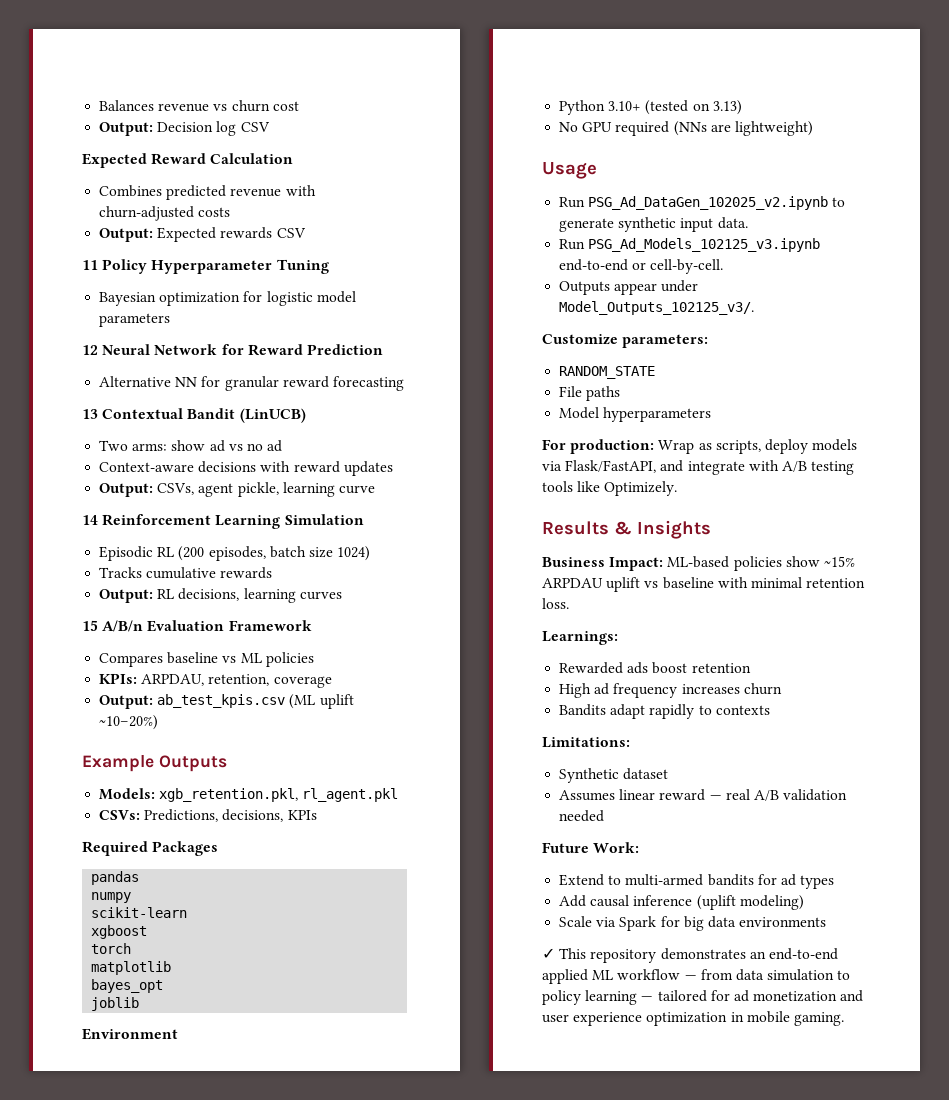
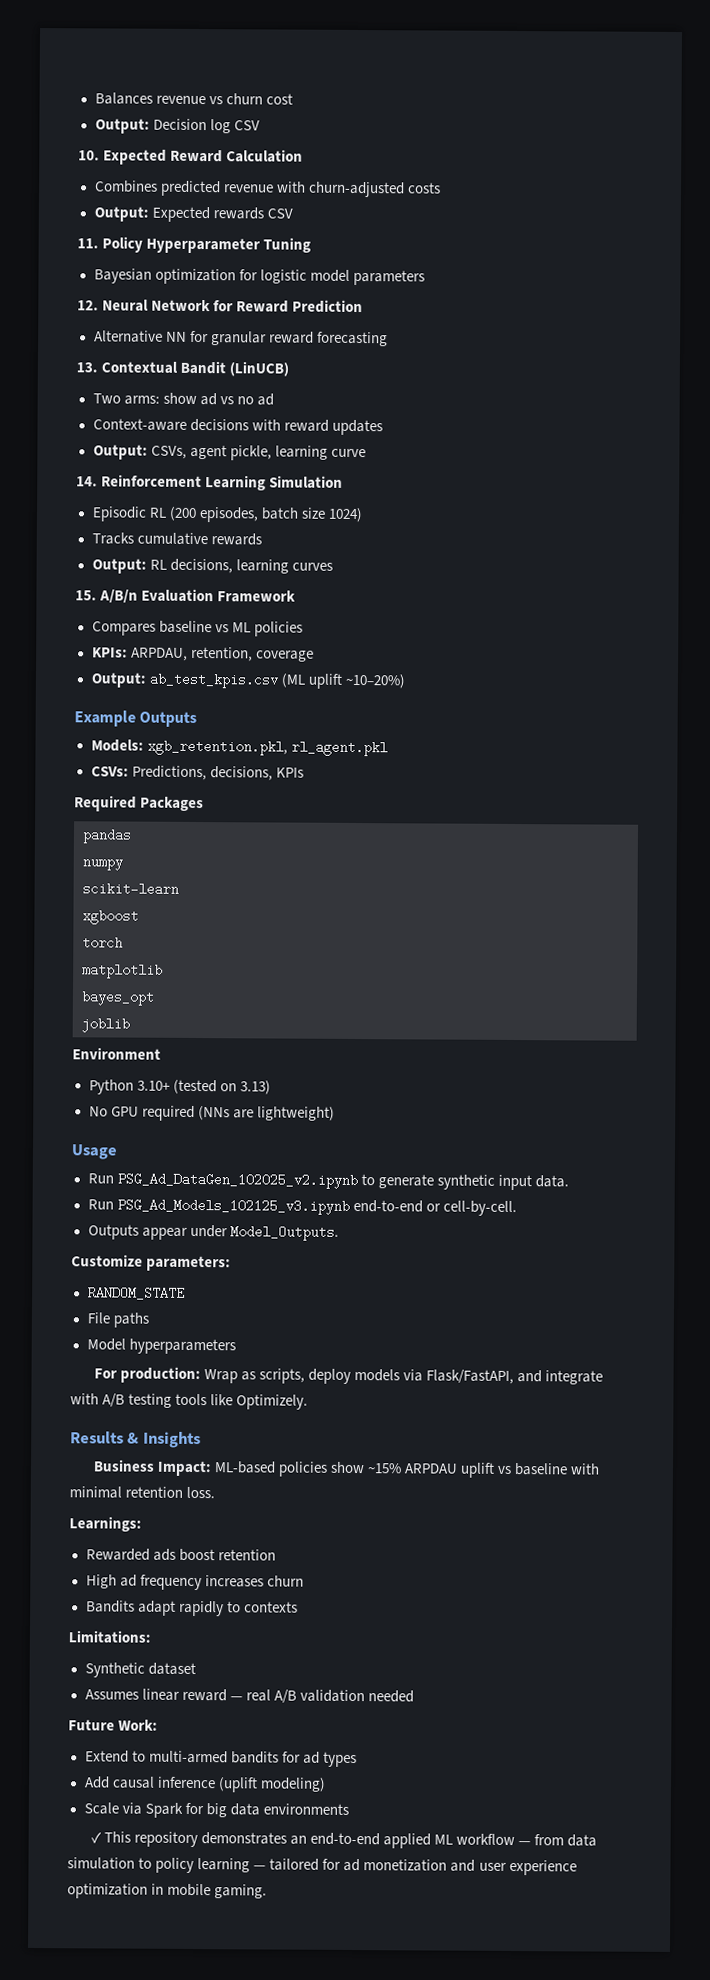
- Expected Reward Calculation
+ 10. Expected Reward Calculation
- 11 Policy Hyperparameter Tuning
+ 11. Policy Hyperparameter Tuning
- 12 Neural Network for Reward Prediction
+ 12. Neural Network for Reward Prediction
- 13 Contextual Bandit (LinUCB)
+ 13. Contextual Bandit (LinUCB)
- 14 Reinforcement Learning Simulation
+ 14. Reinforcement Learning Simulation
- 15 A/B/n Evaluation Framework
+ 15. A/B/n Evaluation Framework
- Outputs appear under Model_Outputs_102125_v3/.
+ Outputs appear under Model_Outputs.

